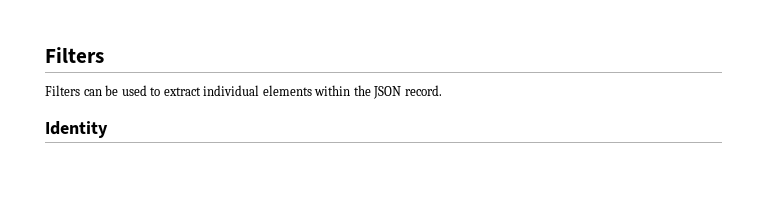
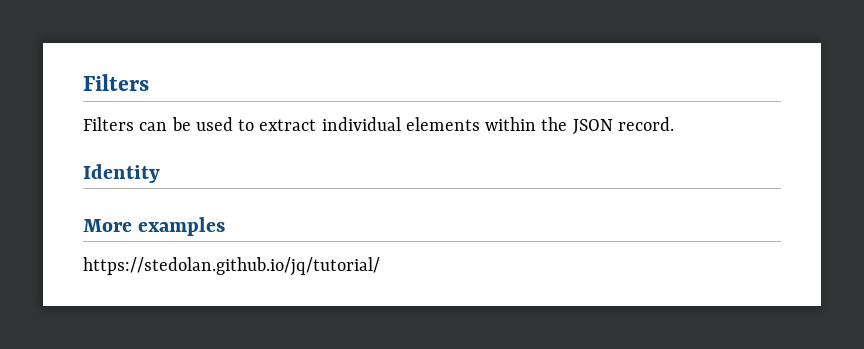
+ More examples
+ https://stedolan.github.io/jq/tutorial/

